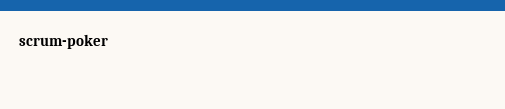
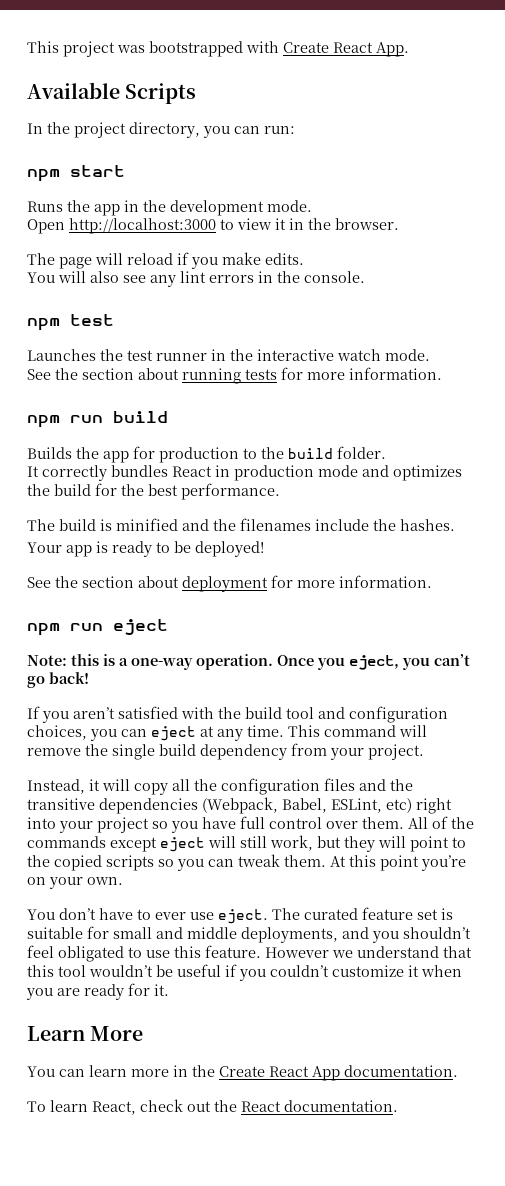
- scrum-poker
+ This project was bootstrapped with Create React App.
+ Available Scripts
+ In the project directory, you can run:
+ npm start
+ Runs the app in the development mode.
+ Open http://localhost:3000 to view it in the browser.
+ The page will reload if you make edits.
+ You will also see any lint errors in the console.
+ npm test
+ Launches the test runner in the interactive watch mode.
+ See the section about running tests for more information.
+ npm run build
+ Builds the app for production to the build folder.
+ It correctly bundles React in production mode and optimizes the build for the best performance.
+ The build is minified and the filenames include the hashes.
+ Your app is ready to be deployed!
+ See the section about deployment for more information.
+ npm run eject
+ Note: this is a one-way operation. Once you eject, you can’t go back!
+ If you aren’t satisfied with the build tool and configuration choices, you can eject at any time. This command will remove the single build dependency from your project.
+ Instead, it will copy all the configuration files and the transitive dependencies (Webpack, Babel, ESLint, etc) right into your project so you have full control over them. All of the commands except eject will still work, but they will point to the copied scripts so you can tweak them. At this point you’re on your own.
+ You don’t have to ever use eject. The curated feature set is suitable for small and middle deployments, and you shouldn’t feel obligated to use this feature. However we understand that this tool wouldn’t be useful if you couldn’t customize it when you are ready for it.
+ Learn More
+ You can learn more in the Create React App documentation.
+ To learn React, check out the React documentation.

